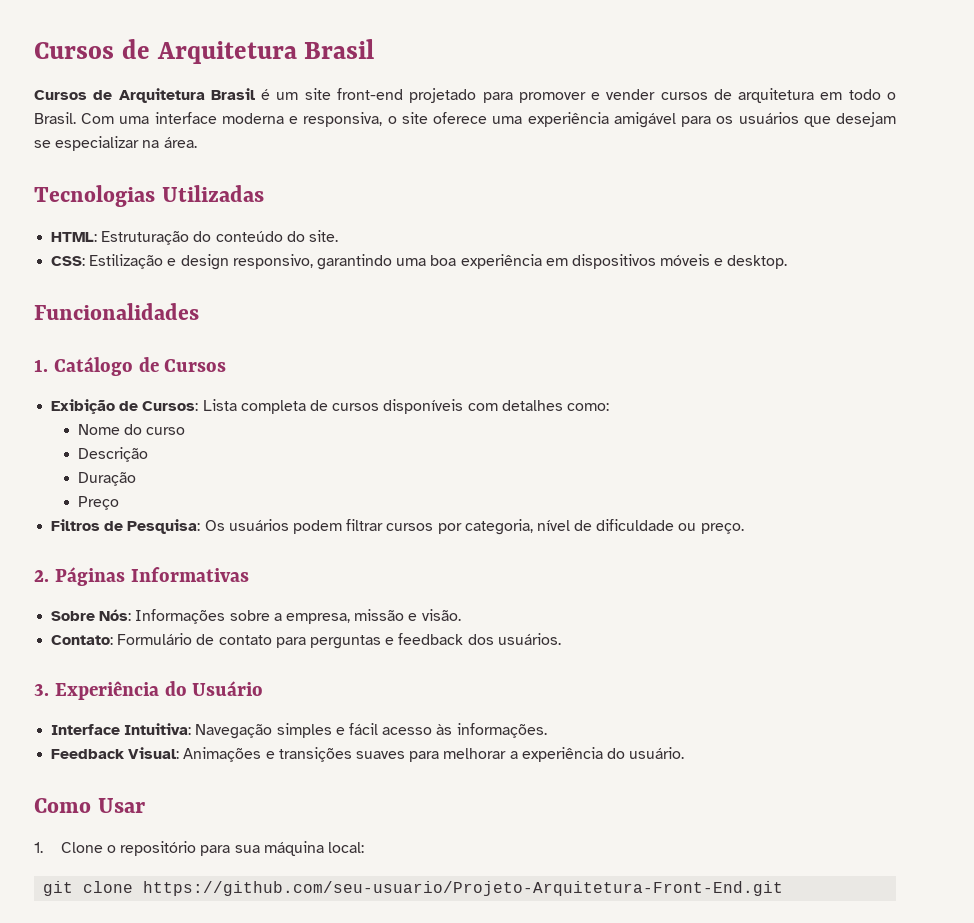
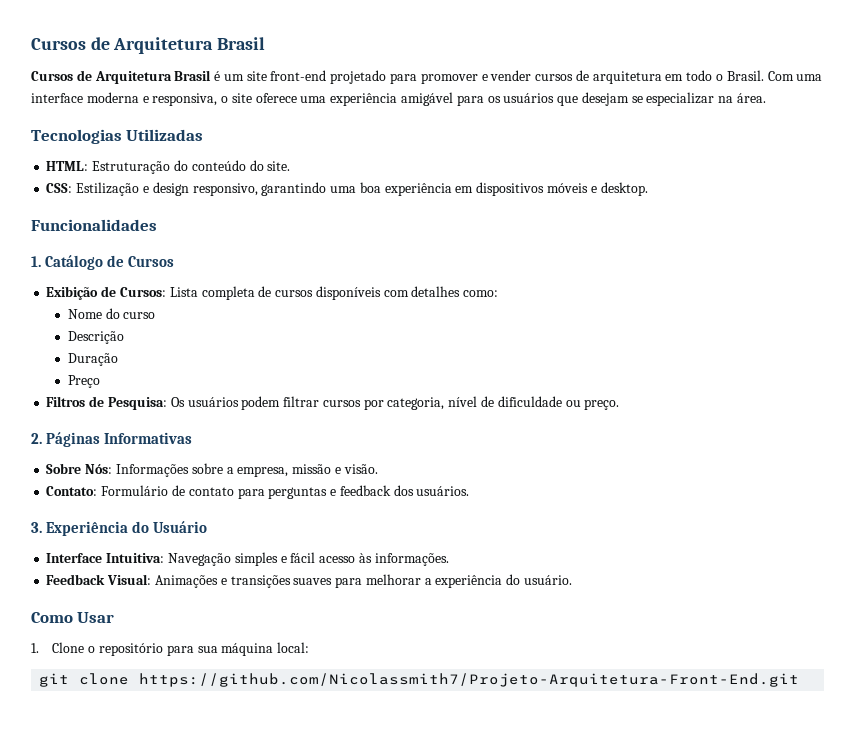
- git clone https://github.com/seu-usuario/Projeto-Arquitetura-Front-End.git
+ git clone https://github.com/Nicolassmith7/Projeto-Arquitetura-Front-End.git

